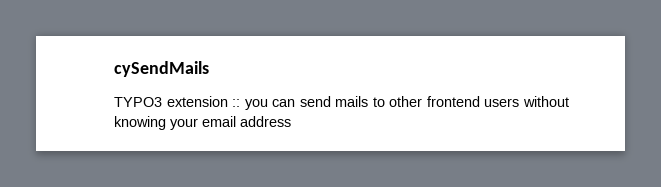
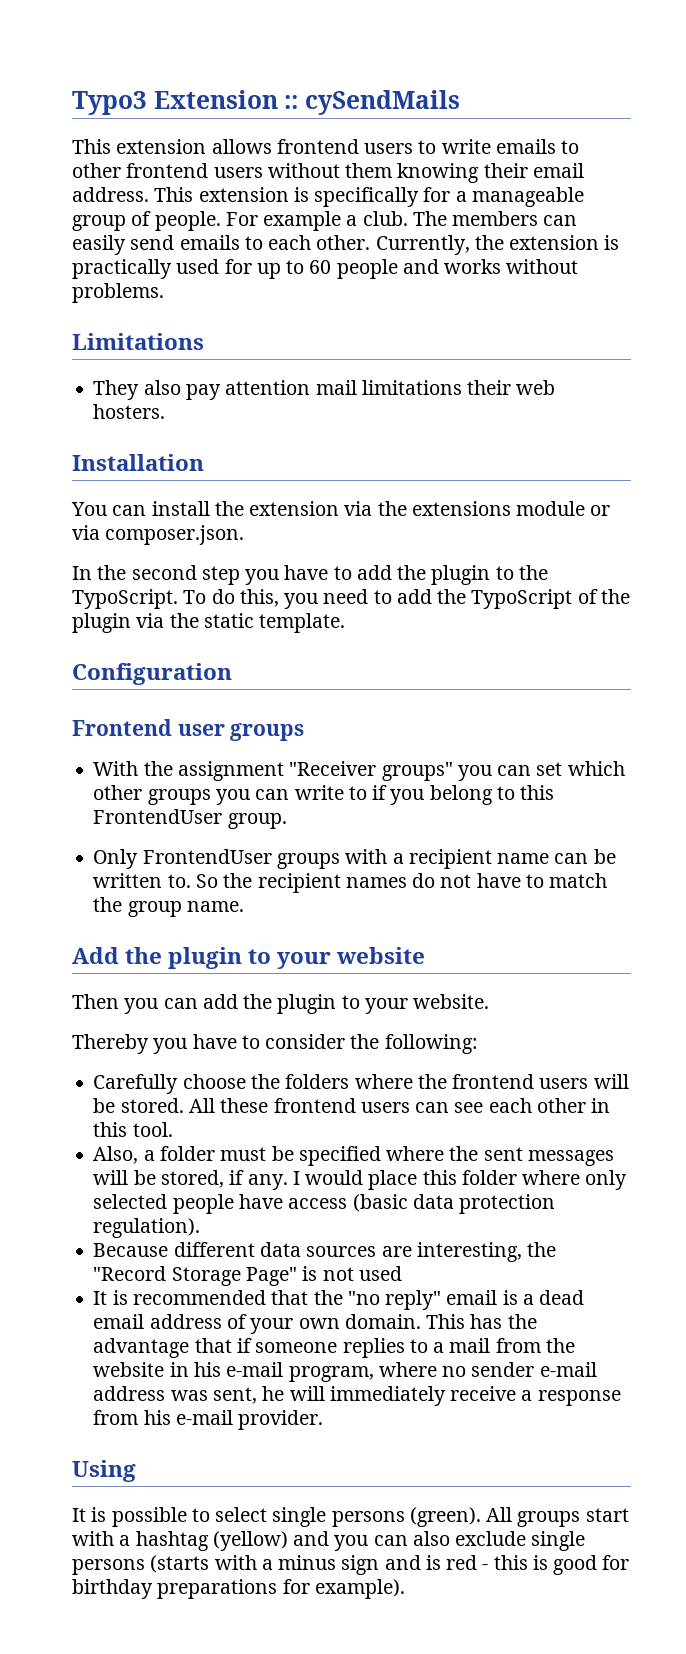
- cySendMails
- TYPO3 extension :: you can send mails to other frontend users without knowing your email address
+ Typo3 Extension :: cySendMails
+ This extension allows frontend users to write emails to other frontend users without them knowing their email address. This extension is specifically for a manageable group of people. For example a club. The members can easily send emails to each other. Currently, the extension is practically used for up to 60 people and works without problems.
+ Limitations
+ They also pay attention mail limitations their web hosters.
+ Installation
+ You can install the extension via the extensions module or via composer.json.
+ In the second step you have to add the plugin to the TypoScript. To do this, you need to add the TypoScript of the plugin via the static template.
+ Configuration
+ Frontend user groups
+ With the assignment "Receiver groups" you can set which other groups you can write to if you belong to this FrontendUser group.
+ Only FrontendUser groups with a recipient name can be written to. So the recipient names do not have to match the group name.
+ Add the plugin to your website
+ Then you can add the plugin to your website.
+ Thereby you have to consider the following:
+ Carefully choose the folders where the frontend users will be stored. All these frontend users can see each other in this tool.
+ Also, a folder must be specified where the sent messages will be stored, if any. I would place this folder where only selected people have access (basic data protection regulation).
+ Because different data sources are interesting, the "Record Storage Page" is not used
+ It is recommended that the "no reply" email is a dead email address of your own domain. This has the advantage that if someone replies to a mail from the website in his e-mail program, where no sender e-mail address was sent, he will immediately receive a response from his e-mail provider.
+ Using
+ It is possible to select single persons (green). All groups start with a hashtag (yellow) and you can also exclude single persons (starts with a minus sign and is red - this is good for birthday preparations for example).

